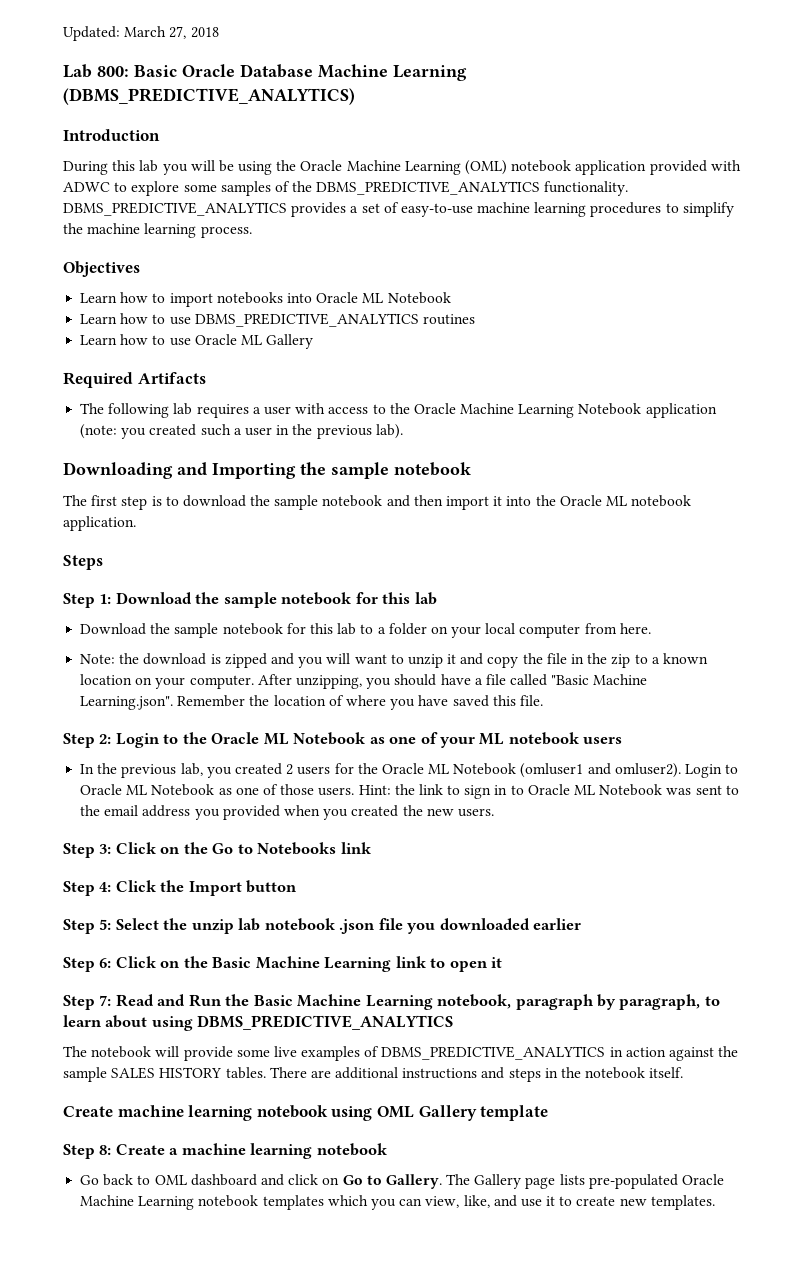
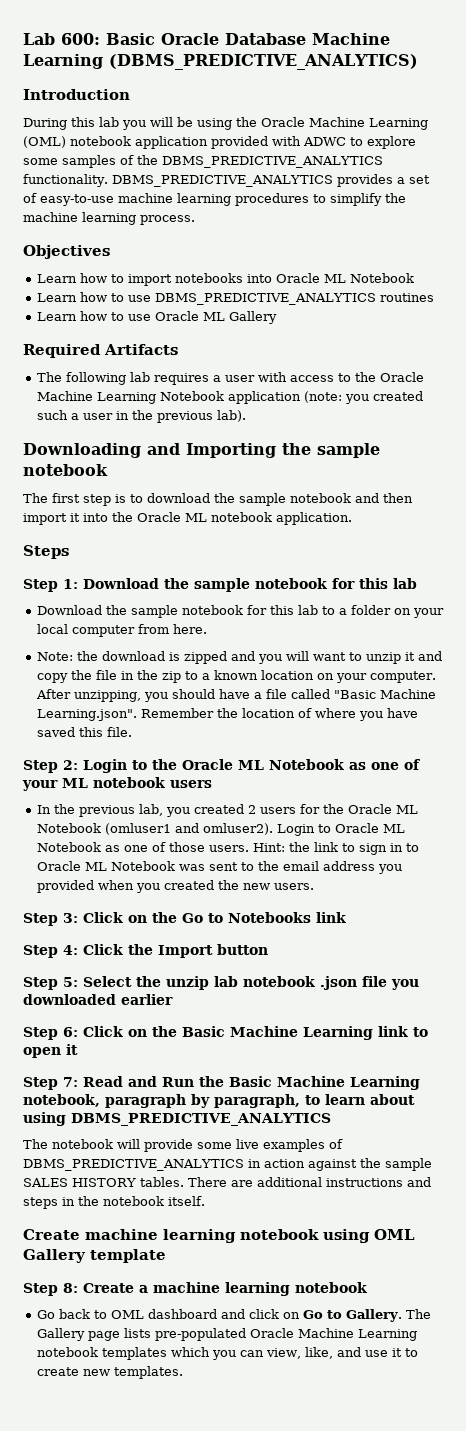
- Updated: March 27, 2018
- Lab 800: Basic Oracle Database Machine Learning (DBMS_PREDICTIVE_ANALYTICS)
+ Lab 600: Basic Oracle Database Machine Learning (DBMS_PREDICTIVE_ANALYTICS)

